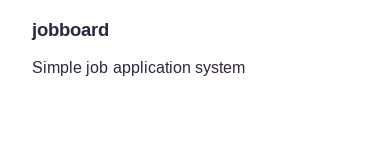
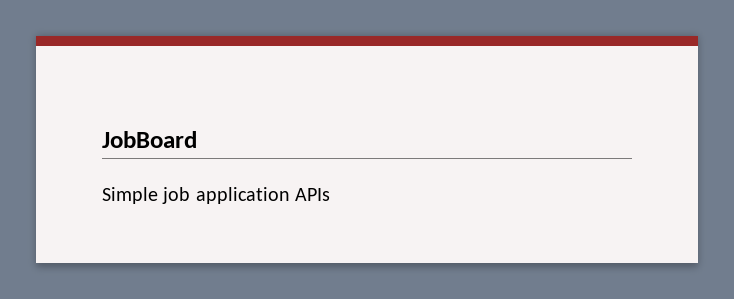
- jobboard
+ JobBoard
- Simple job application system
+ Simple job application APIs

